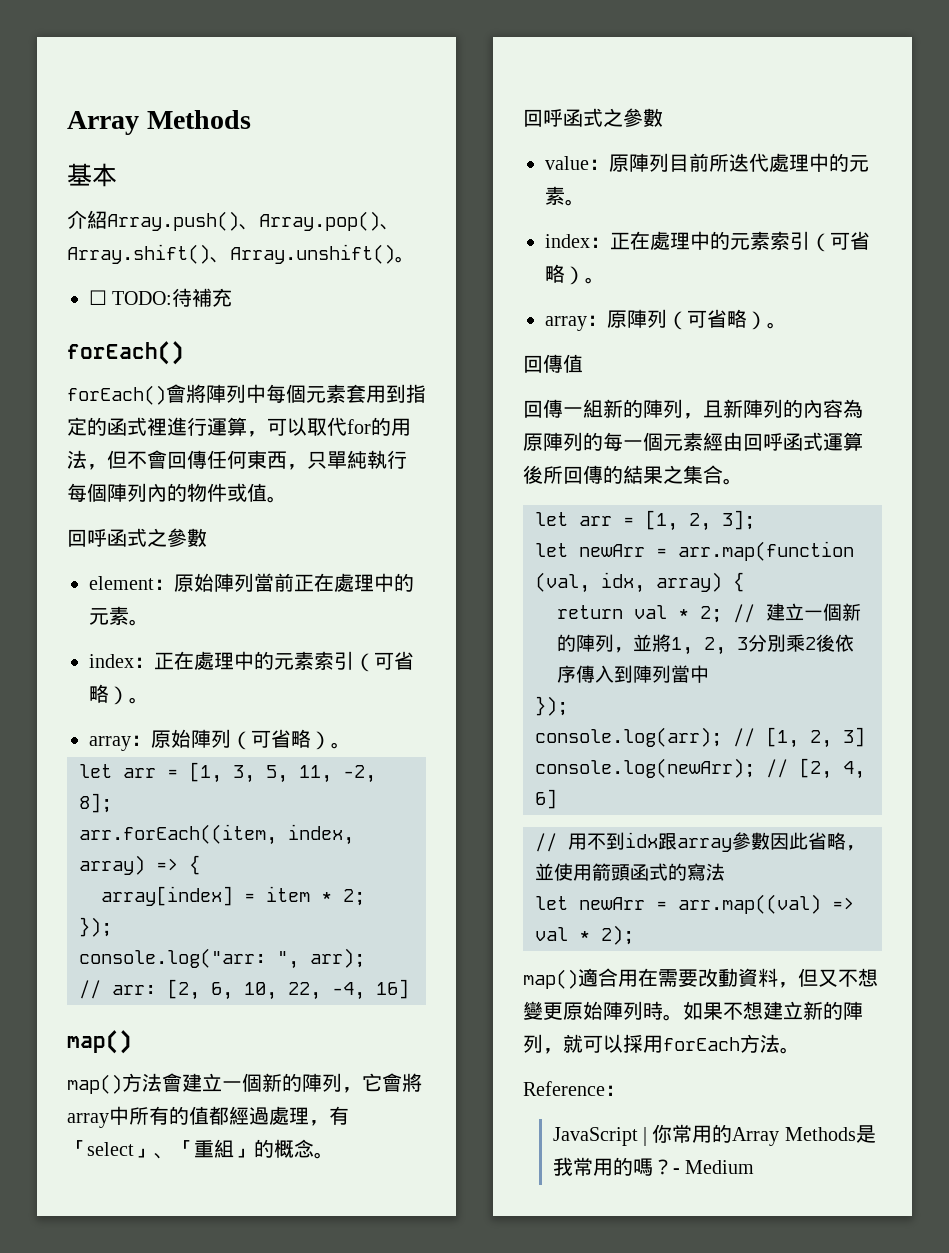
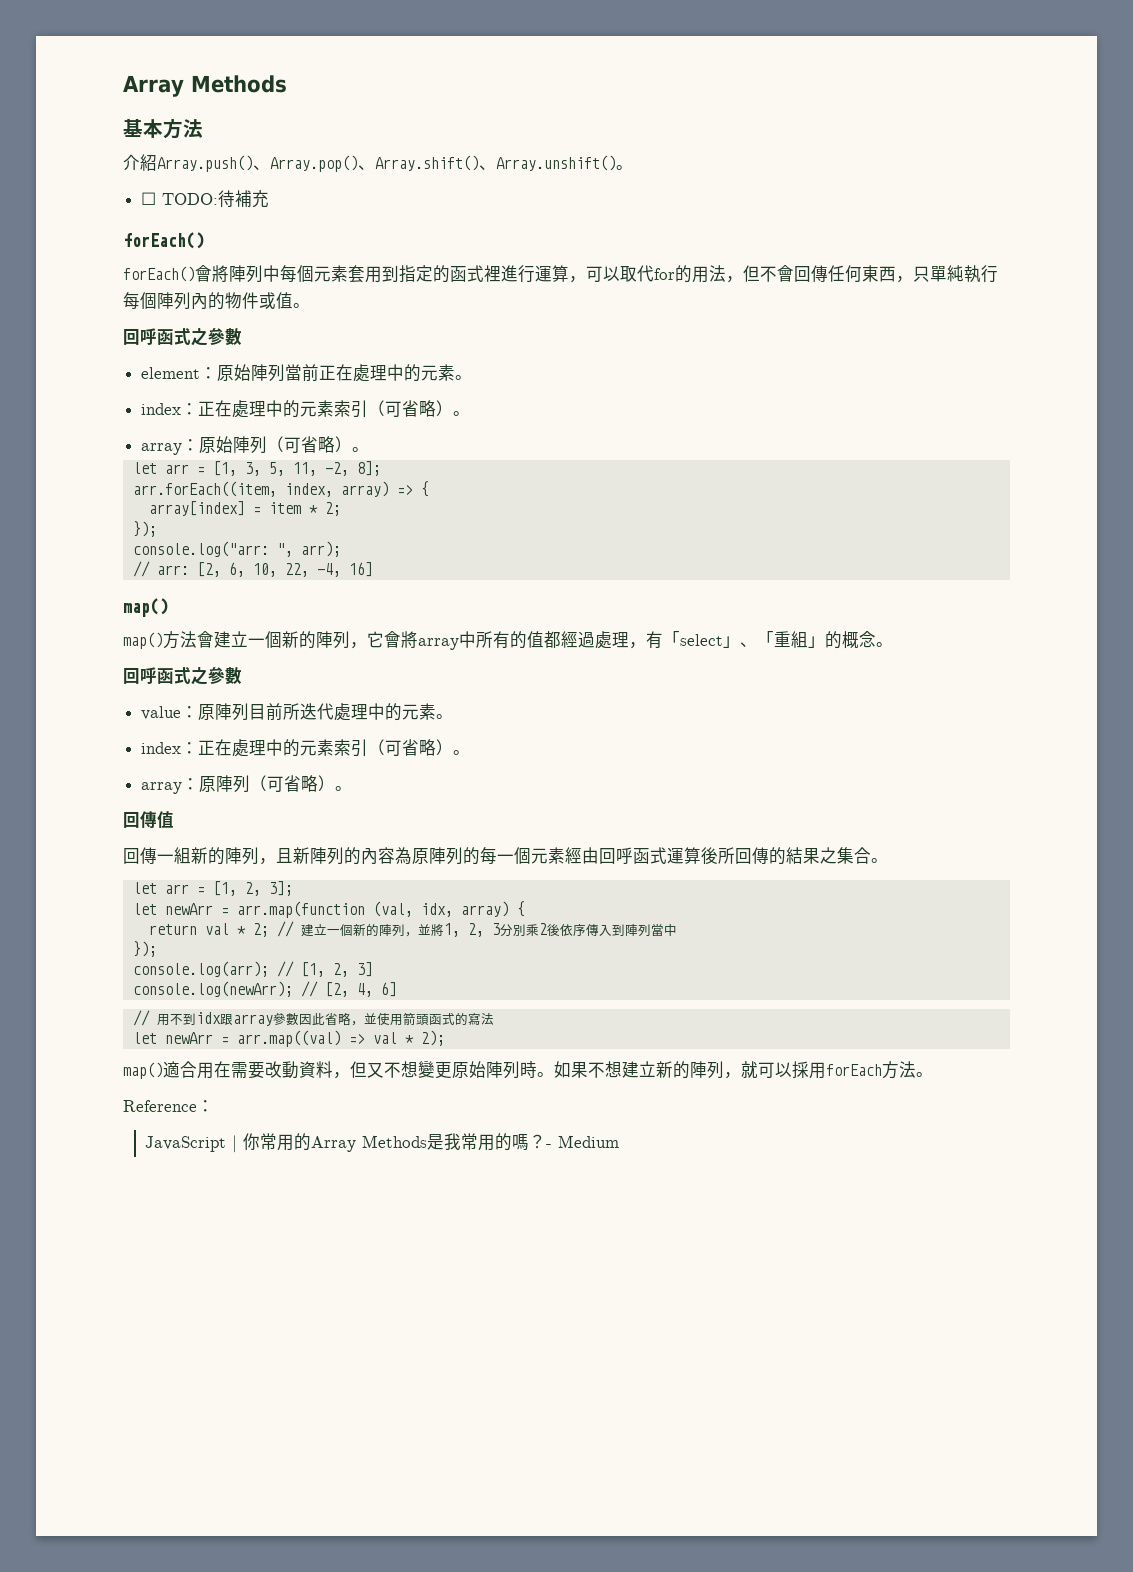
- 基本
+ 基本方法

